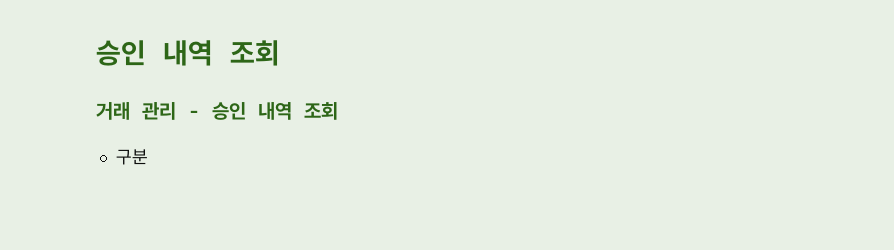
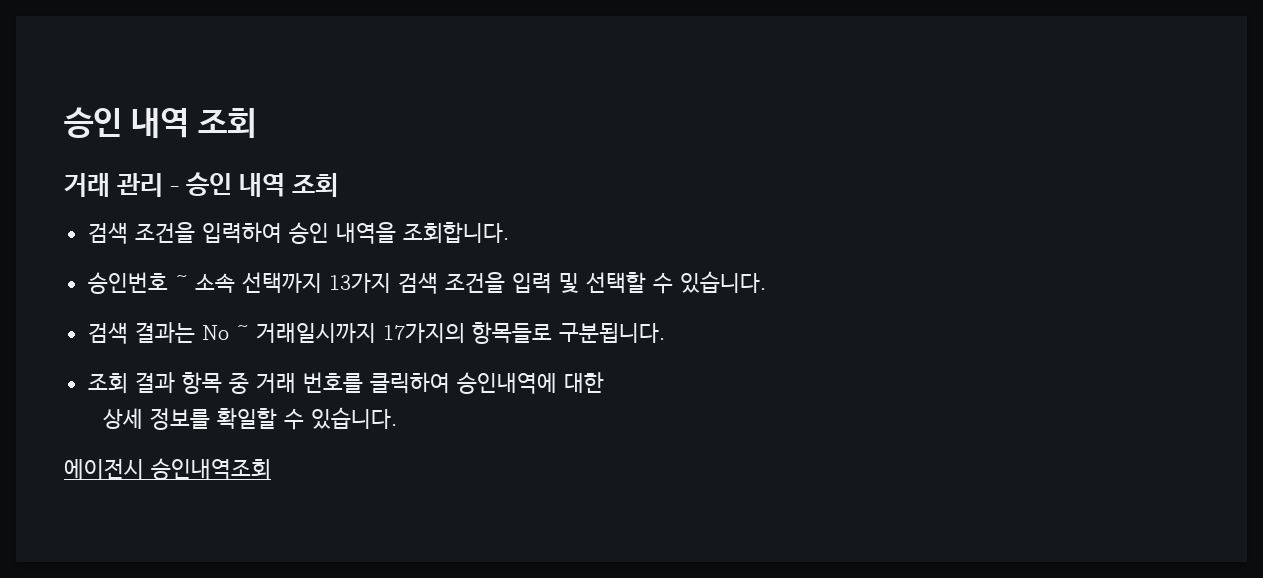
- 구분
+ 검색 조건을 입력하여 승인 내역을 조회합니다.
+ 승인번호 ~ 소속 선택까지 13가지 검색 조건을 입력 및 선택할 수 있습니다.
+ 검색 결과는 No ~ 거래일시까지 17가지의 항목들로 구분됩니다.
+ 조회 결과 항목 중 거래 번호를 클릭하여 승인내역에 대한
+ 상세 정보를 확일할 수 있습니다.
+ 에이전시 승인내역조회

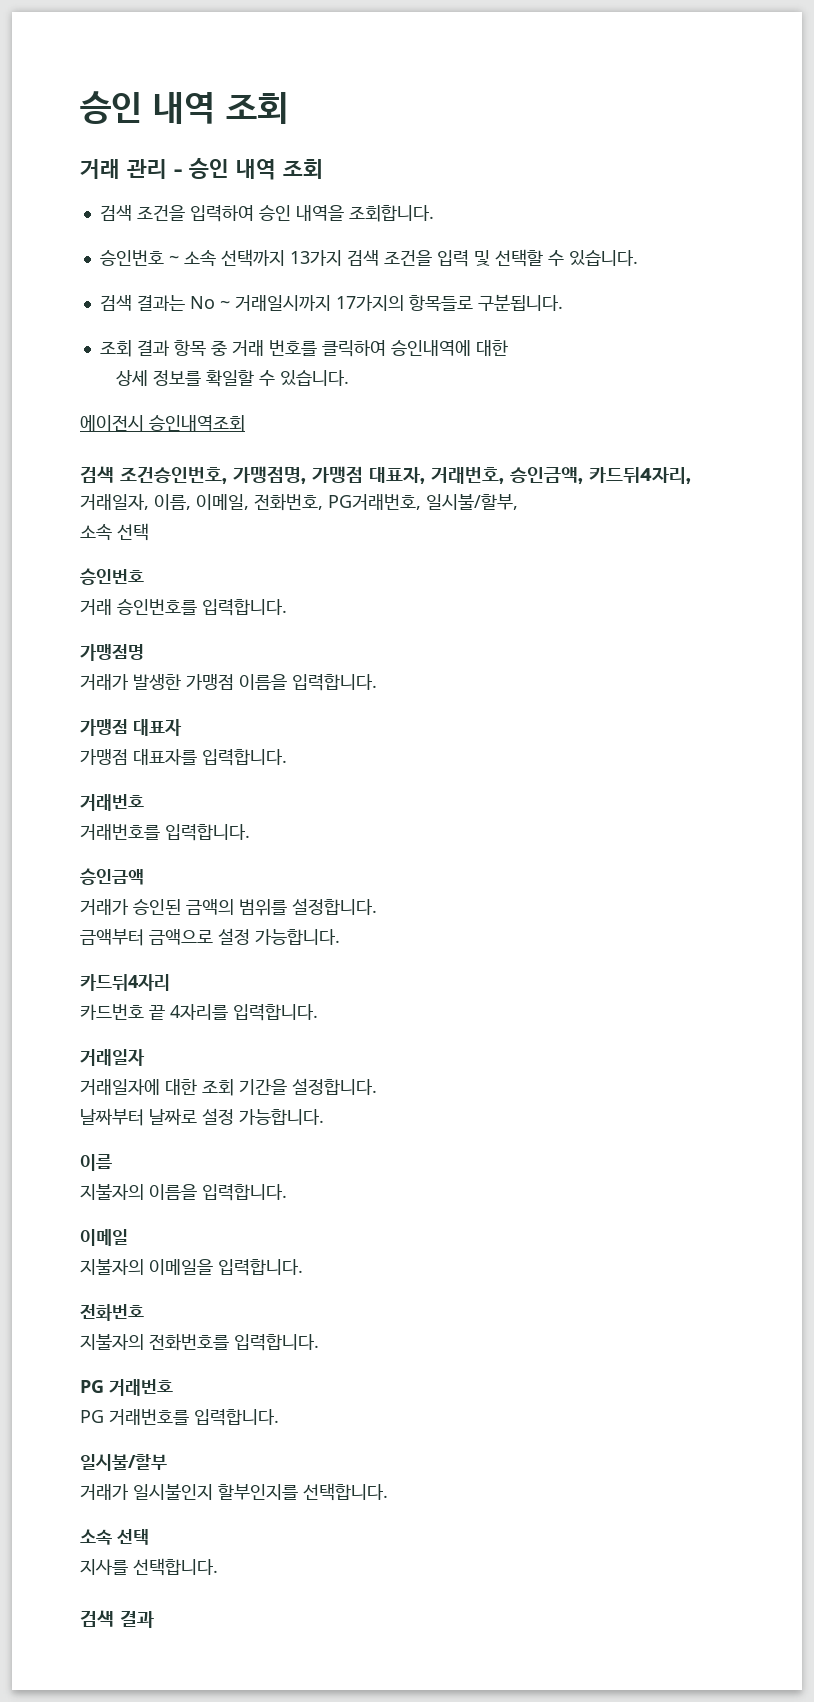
+ 검색 조건승인번호, 가맹점명, 가맹점 대표자, 거래번호, 승인금액, 카드뒤4자리,
+ 거래일자, 이름, 이메일, 전화번호, PG거래번호, 일시불/할부,
+ 소속 선택
+ 승인번호
+ 거래 승인번호를 입력합니다.
+ 가맹점명
+ 거래가 발생한 가맹점 이름을 입력합니다.
+ 가맹점 대표자
+ 가맹점 대표자를 입력합니다.
+ 거래번호
+ 거래번호를 입력합니다.
+ 승인금액
+ 거래가 승인된 금액의 범위를 설정합니다.
+ 금액부터 금액으로 설정 가능합니다.
+ 카드뒤4자리
+ 카드번호 끝 4자리를 입력합니다.
+ 거래일자
+ 거래일자에 대한 조회 기간을 설정합니다.
+ 날짜부터 날짜로 설정 가능합니다.
+ 이름
+ 지불자의 이름을 입력합니다.
+ 이메일
+ 지불자의 이메일을 입력합니다.
+ 전화번호
+ 지불자의 전화번호를 입력합니다.
+ PG 거래번호
+ PG 거래번호를 입력합니다.
+ 일시불/할부
+ 거래가 일시불인지 할부인지를 선택합니다.
+ 소속 선택
+ 지사를 선택합니다.
+ 검색 결과

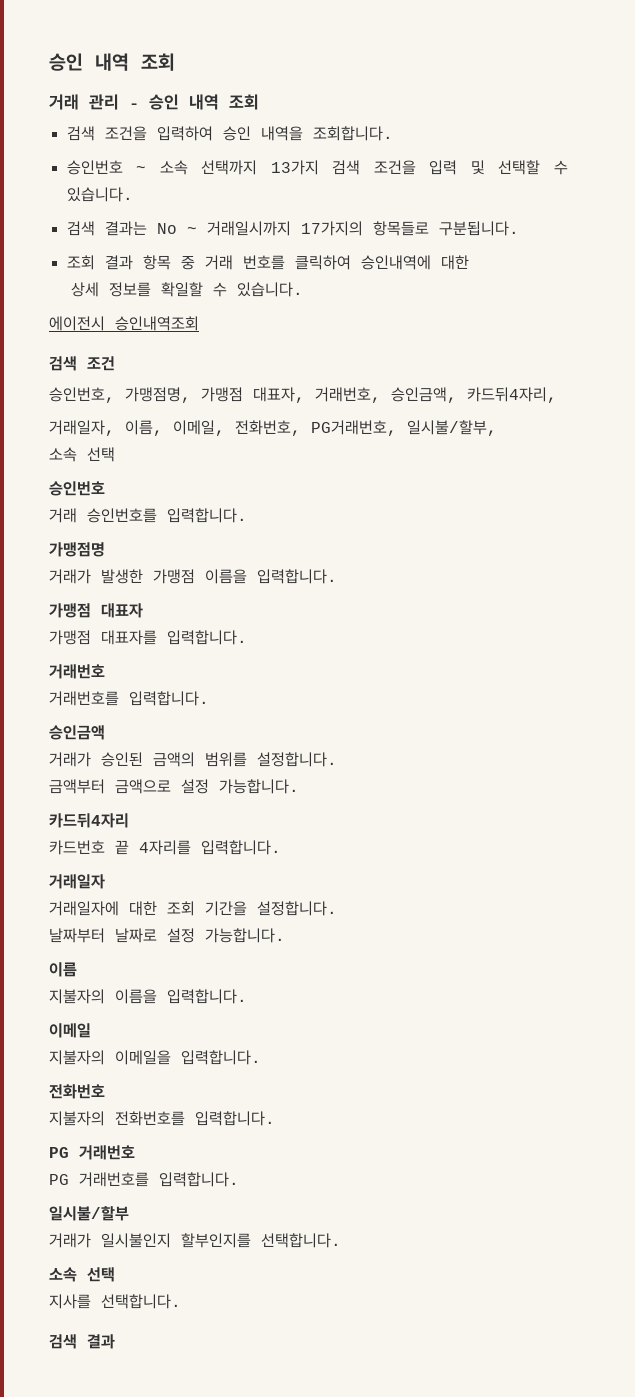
- 검색 조건승인번호, 가맹점명, 가맹점 대표자, 거래번호, 승인금액, 카드뒤4자리,
+ 검색 조건
+ 승인번호, 가맹점명, 가맹점 대표자, 거래번호, 승인금액, 카드뒤4자리,

